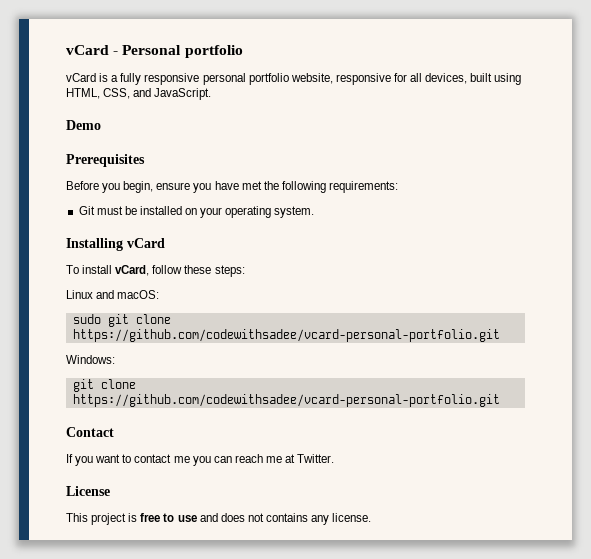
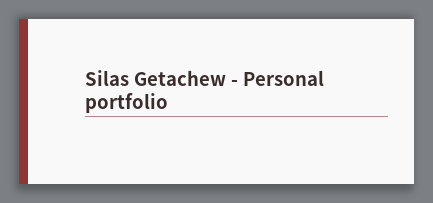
- vCard - Personal portfolio
+ Silas Getachew - Personal portfolio
- vCard is a fully responsive personal portfolio website, responsive for all devices, built using HTML, CSS, and JavaScript.
- Demo
- Prerequisites
- Before you begin, ensure you have met the following requirements:
- Git must be installed on your operating system.
- Installing vCard
- To install vCard, follow these steps:
- Linux and macOS:
- sudo git clone https://github.com/codewithsadee/vcard-personal-portfolio.git
- Windows:
- git clone https://github.com/codewithsadee/vcard-personal-portfolio.git
- Contact
- If you want to contact me you can reach me at Twitter.
- License
- This project is free to use and does not contains any license.

